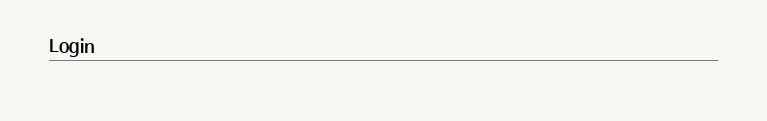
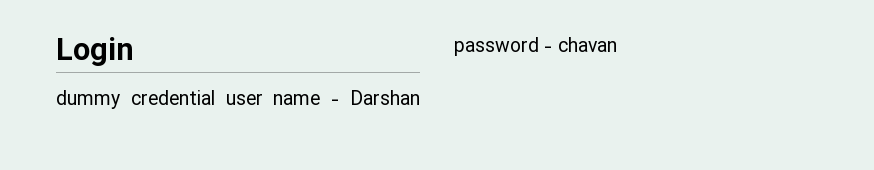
+ dummy credential user name - Darshan password - chavan

